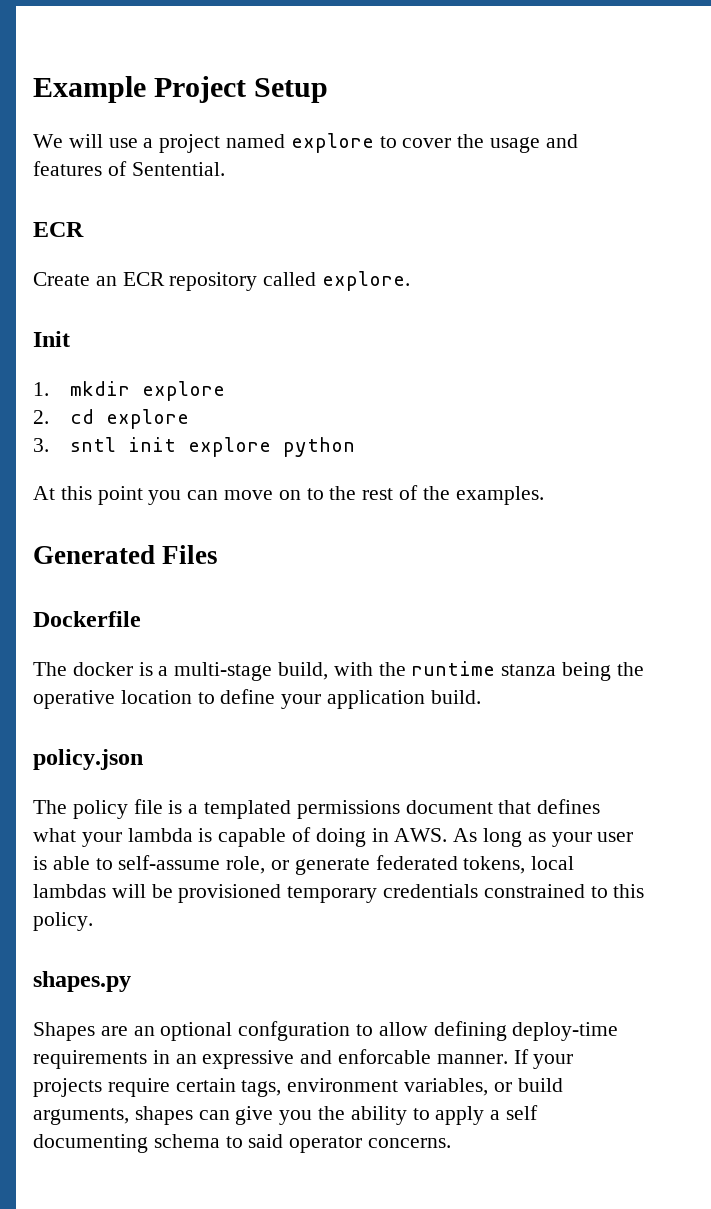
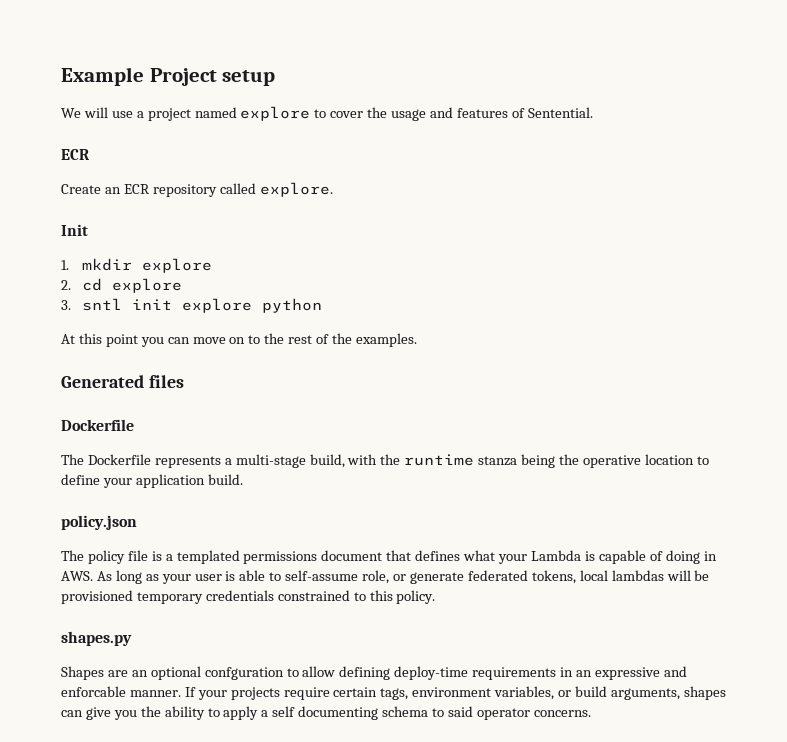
- Example Project Setup
+ Example Project setup
- Generated Files
+ Generated files
- The docker is a multi-stage build, with the runtime stanza being the operative location to define your application build.
+ The Dockerfile represents a multi-stage build, with the runtime stanza being the operative location to define your application build.
- The policy file is a templated permissions document that defines what your lambda is capable of doing in AWS. As long as your user is able to self-assume role, or generate federated tokens, local lambdas will be provisioned temporary credentials constrained to this policy.
+ The policy file is a templated permissions document that defines what your Lambda is capable of doing in AWS. As long as your user is able to self-assume role, or generate federated tokens, local lambdas will be provisioned temporary credentials constrained to this policy.

